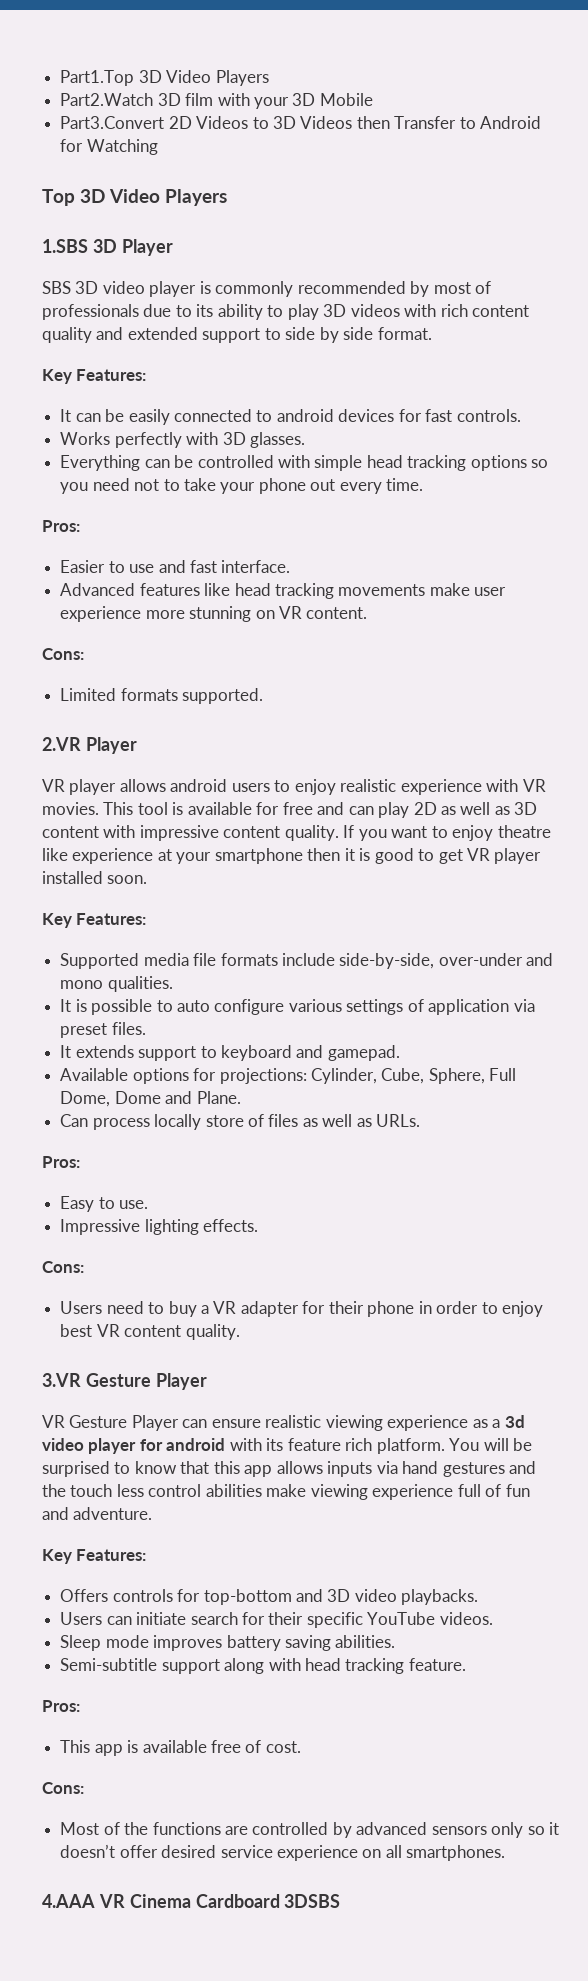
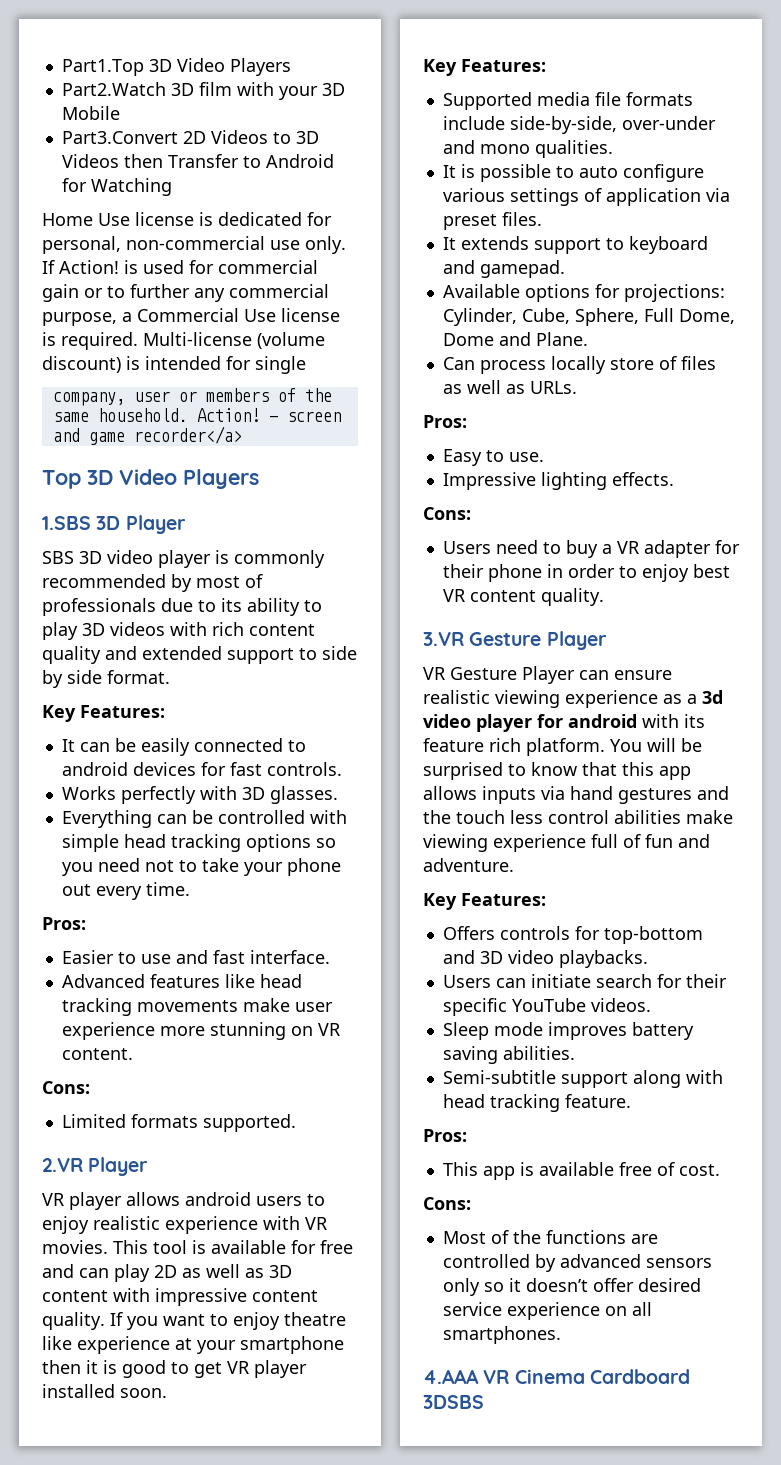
+ Home Use license is dedicated for personal, non-commercial use only. If Action! is used for commercial gain or to further any commercial purpose, a Commercial Use license is required. Multi-license (volume discount) is intended for single
+ company, user or members of the same household. Action! - screen and game recorder</a>

